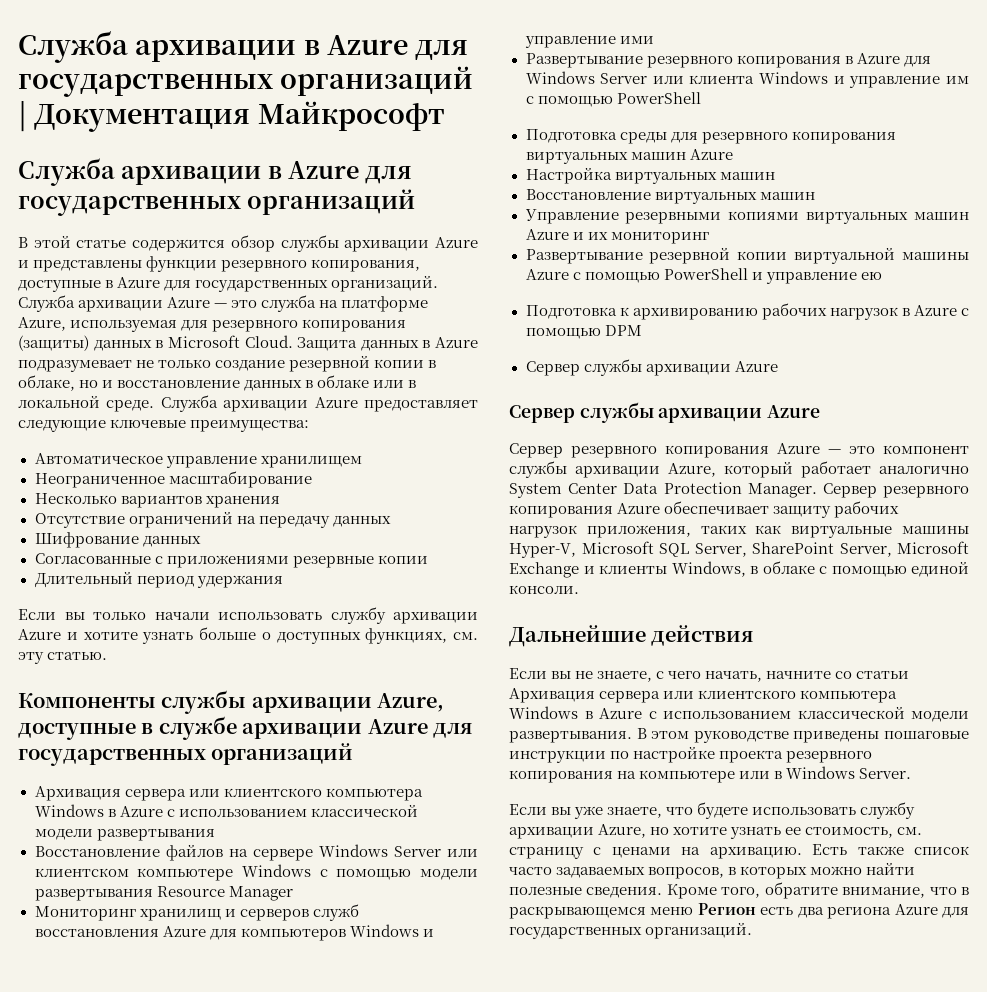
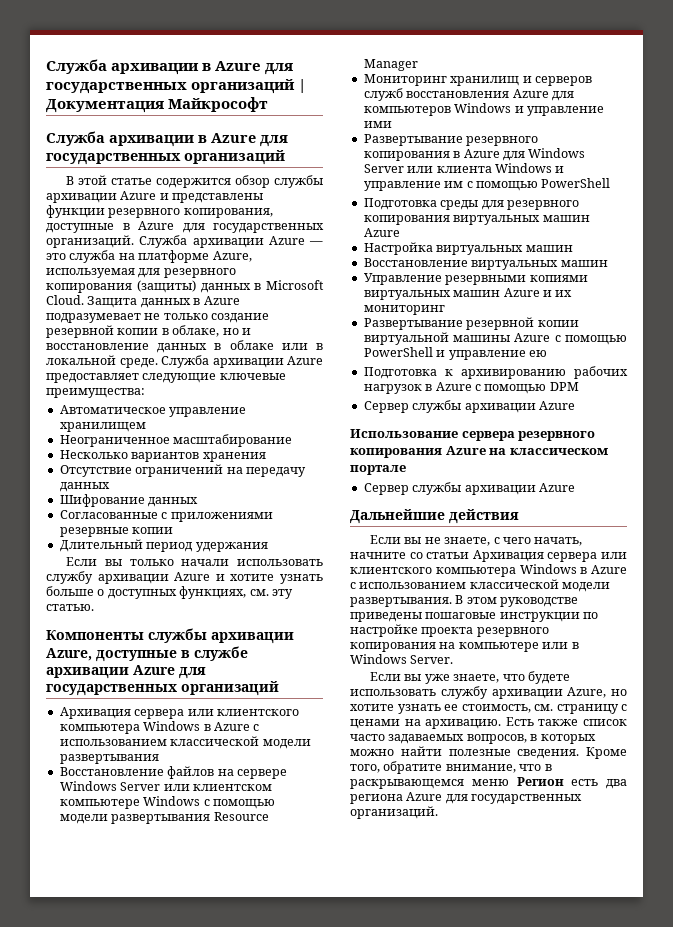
  Подготовка к архивированию рабочих нагрузок в Azure с помощью DPM
  Сервер службы архивации Azure
+ Использование сервера резервного копирования Azure на классическом портале
  Сервер службы архивации Azure
- Сервер резервного копирования Azure — это компонент службы архивации Azure, который работает аналогично System Center Data Protection Manager. Сервер резервного копирования Azure обеспечивает защиту рабочих нагрузок приложения, таких как виртуальные машины Hyper-V, Microsoft SQL Server, SharePoint Server, Microsoft Exchange и клиенты Windows, в облаке с помощью единой консоли.

